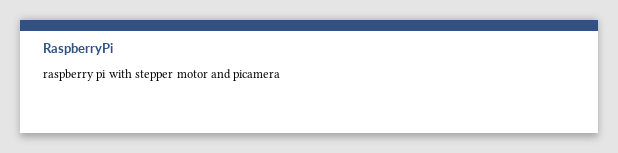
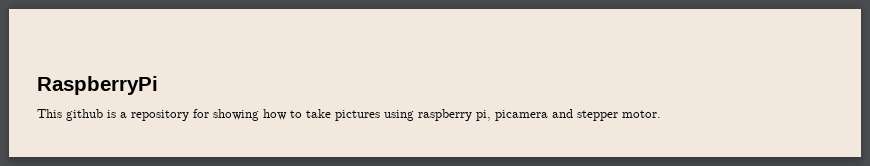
- raspberry pi with stepper motor and picamera
+ This github is a repository for showing how to take pictures using raspberry pi, picamera and stepper motor.

